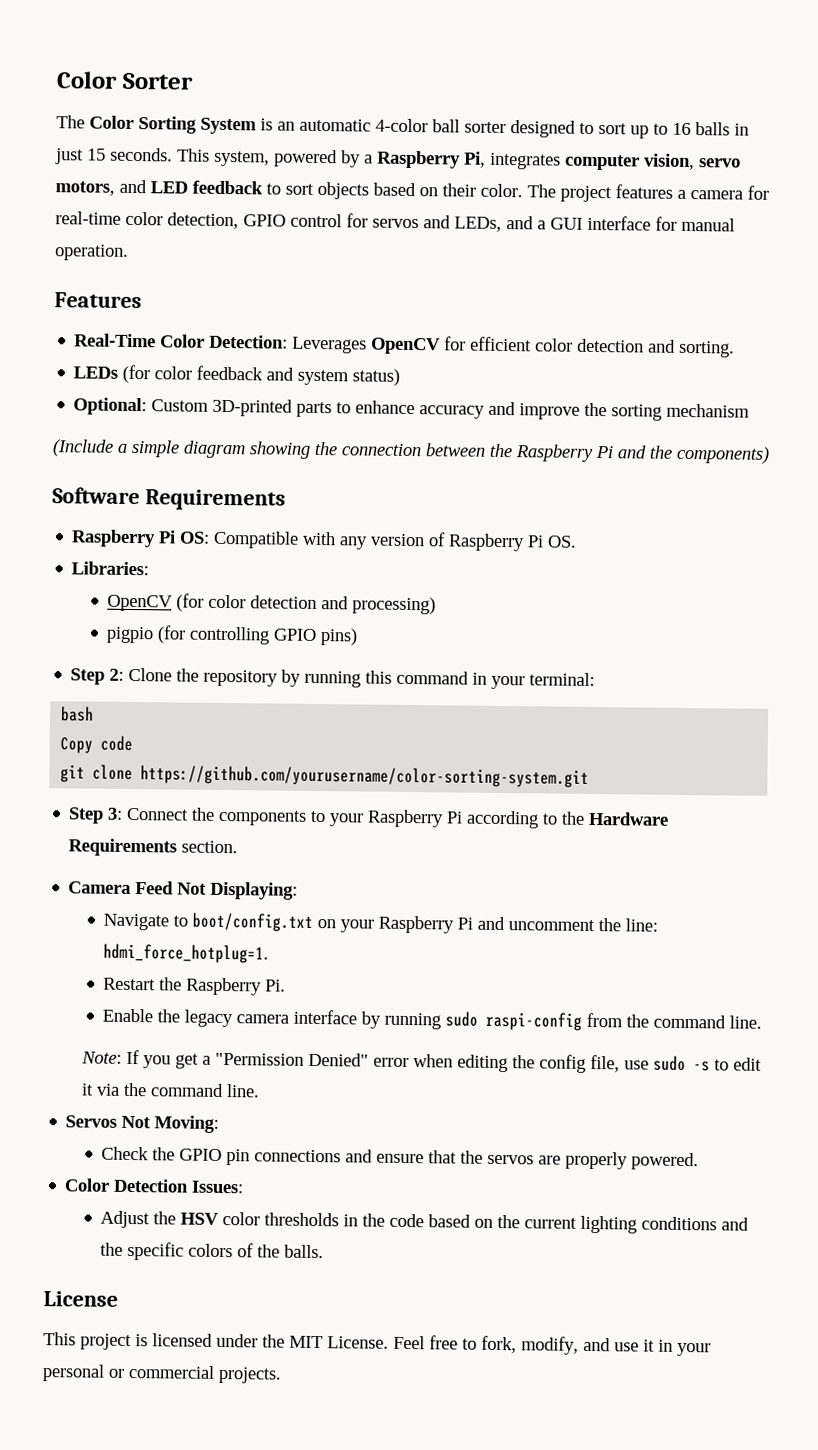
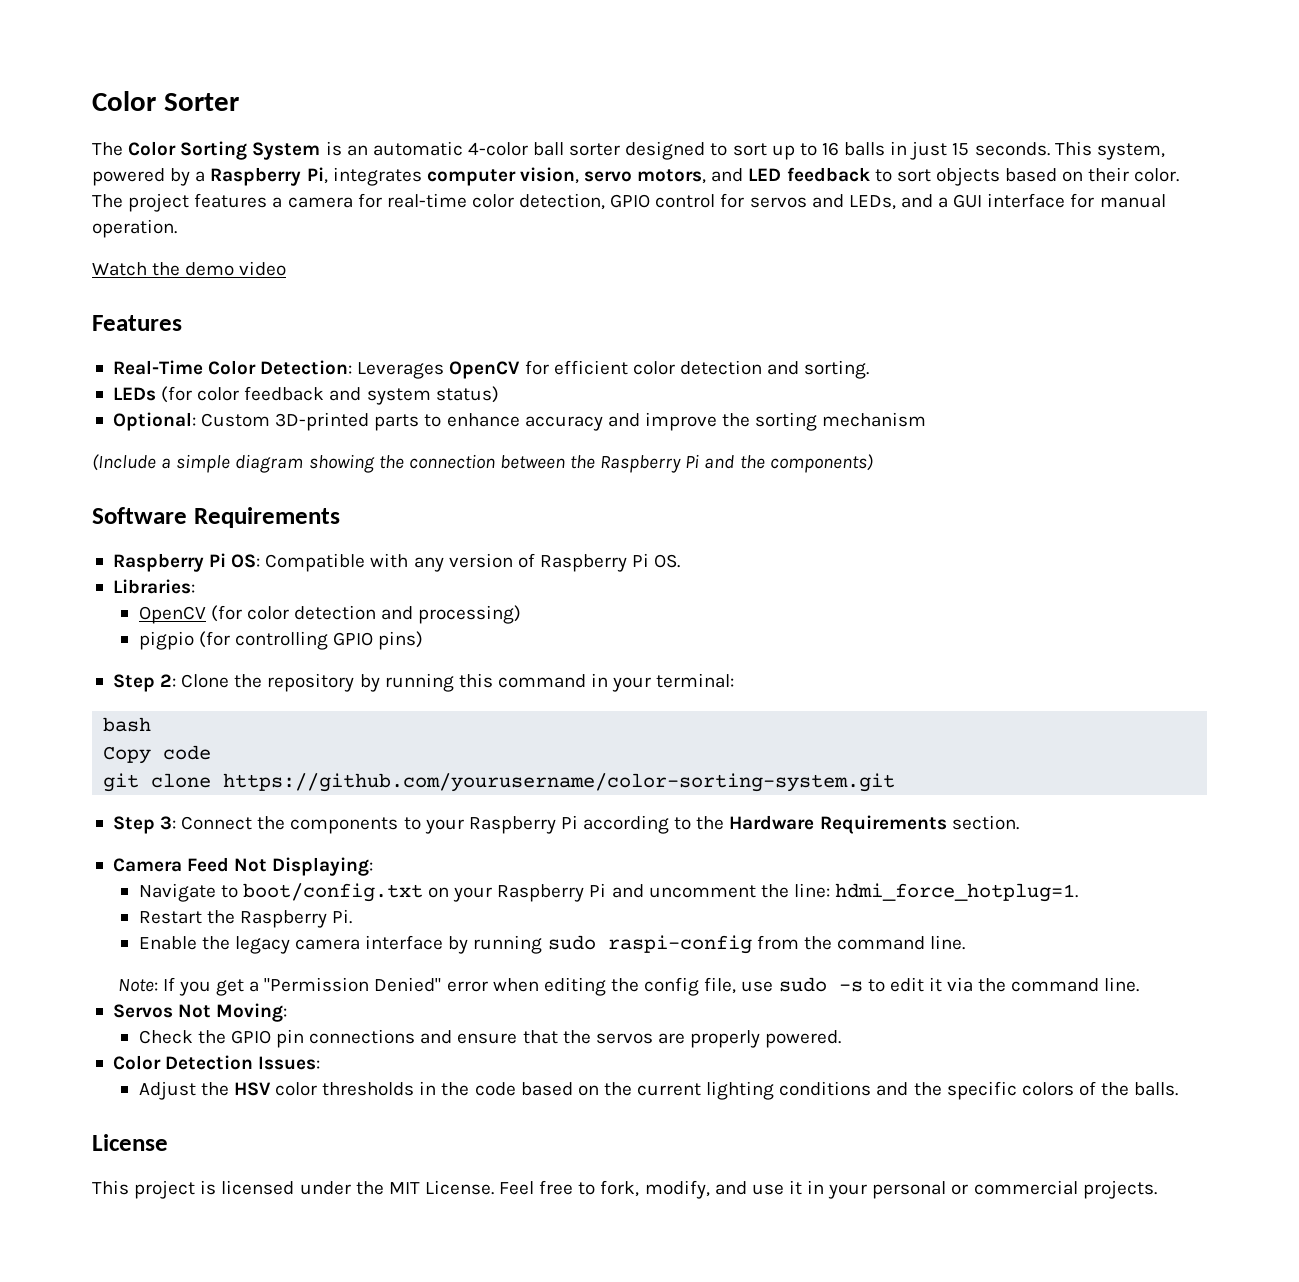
+ Watch the demo video

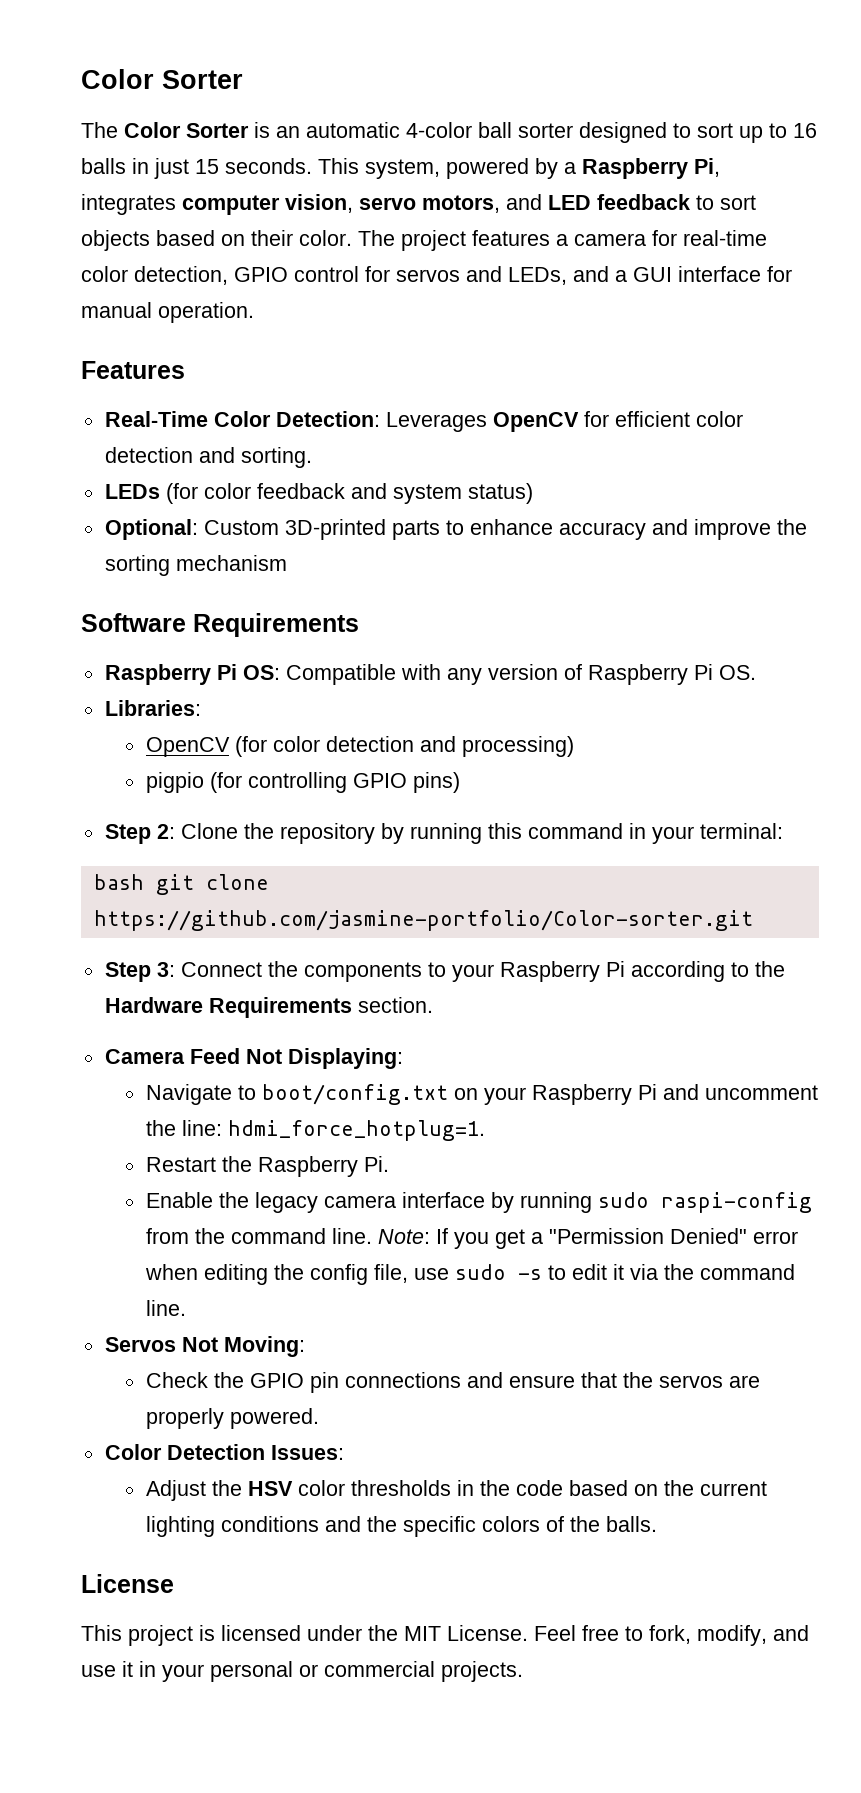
- The Color Sorting System is an automatic 4-color ball sorter designed to sort up to 16 balls in just 15 seconds.
+ The Color Sorter is an automatic 4-color ball sorter designed to sort up to 16 balls in just 15 seconds.
- Watch the demo video
- (Include a simple diagram showing the connection between the Raspberry Pi and the components)
- bash
- Copy code
- git clone https://github.com/yourusername/color-sorting-system.git
+ bash git clone https://github.com/jasmine-portfolio/Color-sorter.git
- Enable the legacy camera interface by running sudo raspi-config from the command line.
- Note: If you get a "Permission Denied" error when editing the config file, use sudo -s to edit it via the command line.
+ Enable the legacy camera interface by running sudo raspi-config from the command line. Note: If you get a "Permission Denied" error when editing the config file, use sudo -s to edit it via the command line.

